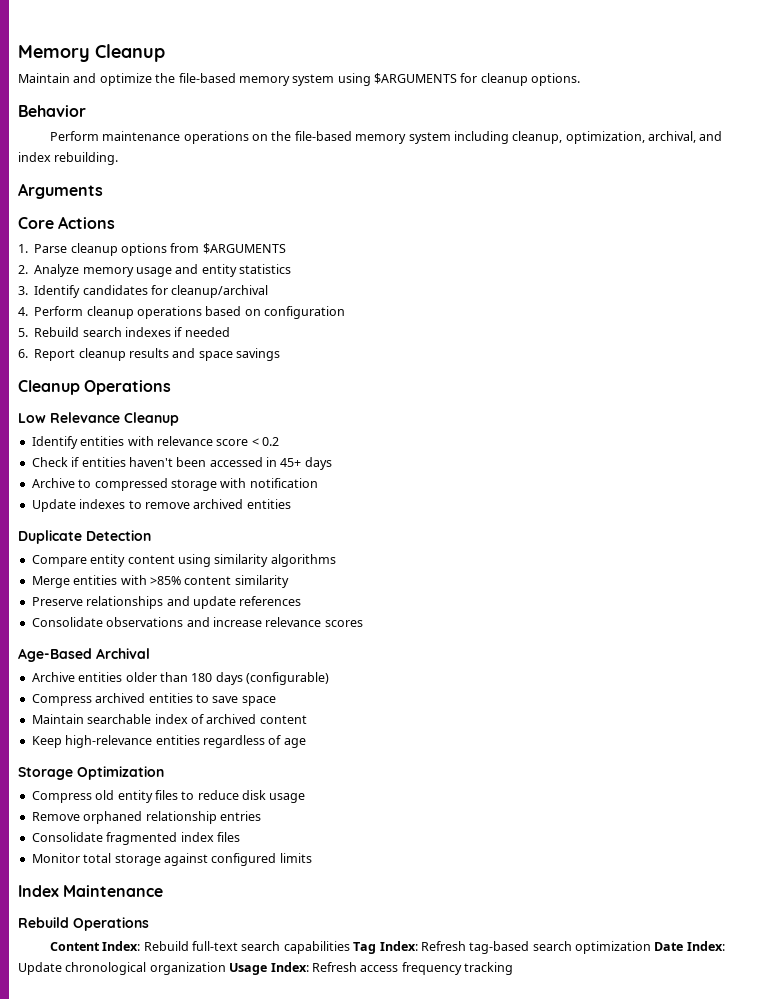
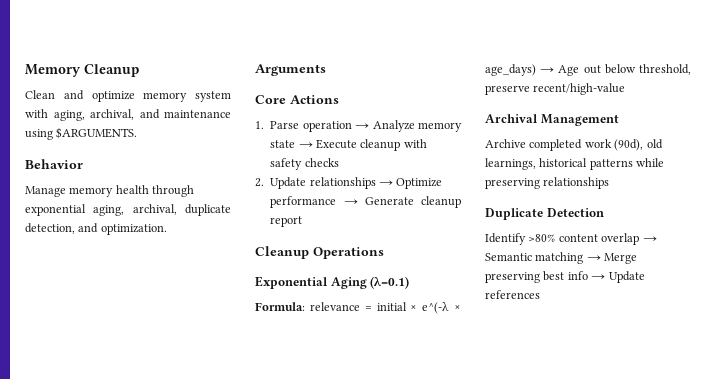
- Maintain and optimize the file-based memory system using $ARGUMENTS for cleanup options.
+ Clean and optimize memory system with aging, archival, and maintenance using $ARGUMENTS.
  Behavior
- Perform maintenance operations on the file-based memory system including cleanup, optimization, archival, and index rebuilding.
+ Manage memory health through exponential aging, archival, duplicate detection, and optimization.
- 1. Parse cleanup options from $ARGUMENTS
- 2. Analyze memory usage and entity statistics
- 3. Identify candidates for cleanup/archival
- 4. Perform cleanup operations based on configuration
- 5. Rebuild search indexes if needed
- 6. Report cleanup results and space savings
+ 1. Parse operation → Analyze memory state → Execute cleanup with safety checks
+ 2. Update relationships → Optimize performance → Generate cleanup report
  Cleanup Operations
- Low Relevance Cleanup
- Identify entities with relevance score < 0.2
- Check if entities haven't been accessed in 45+ days
- Archive to compressed storage with notification
- Update indexes to remove archived entities
+ Exponential Aging (λ=0.1)
+ Formula: relevance = initial × e^(-λ × age_days) → Age out below threshold, preserve recent/high-value
+ Archival Management
+ Archive completed work (90d), old learnings, historical patterns while preserving relationships
  Duplicate Detection
- Compare entity content using similarity algorithms
- Merge entities with >85% content similarity
- Preserve relationships and update references
- Consolidate observations and increase relevance scores
- Age-Based Archival
- Archive entities older than 180 days (configurable)
- Compress archived entities to save space
- Maintain searchable index of archived content
- Keep high-relevance entities regardless of age
- Storage Optimization
- Compress old entity files to reduce disk usage
- Remove orphaned relationship entries
- Consolidate fragmented index files
- Monitor total storage against configured limits
- Index Maintenance
- Rebuild Operations
- Content Index: Rebuild full-text search capabilities Tag Index: Refresh tag-based search optimization Date Index: Update chronological organization Usage Index: Refresh access frequency tracking
+ Identify >80% content overlap → Semantic matching → Merge preserving best info → Update references

